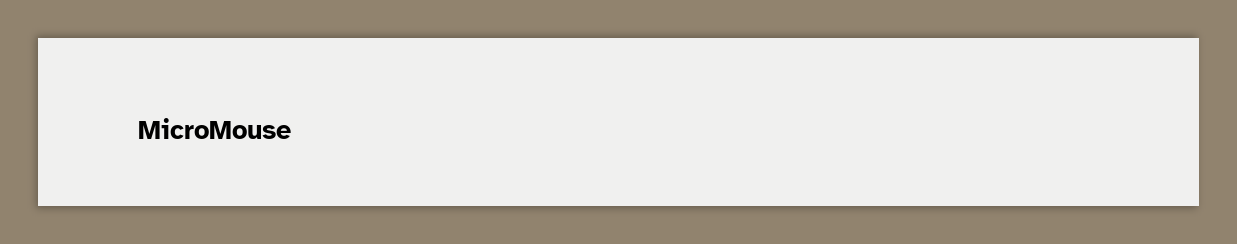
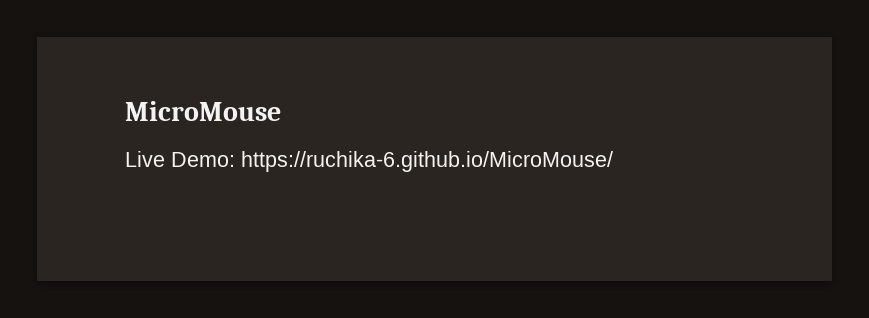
+ Live Demo: https://ruchika-6.github.io/MicroMouse/

